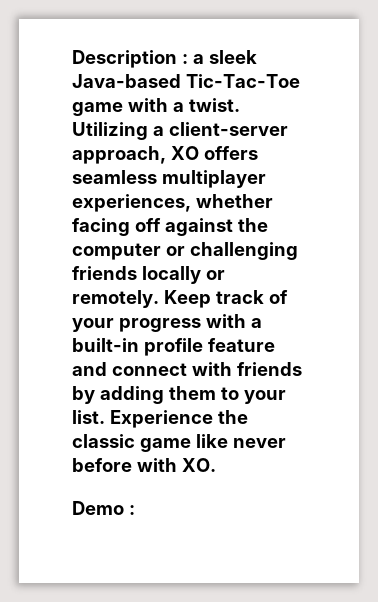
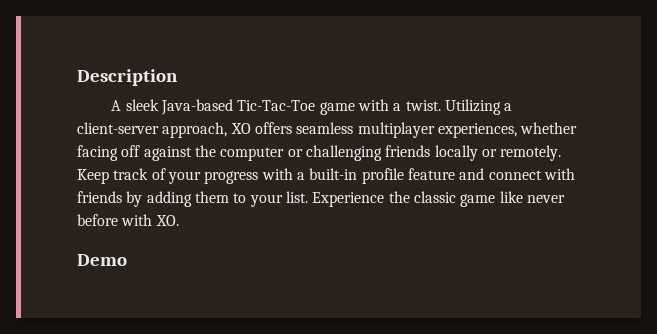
- Description : a sleek Java-based Tic-Tac-Toe game with a twist.
+ Description
+ A sleek Java-based Tic-Tac-Toe game with a twist.
- Demo :
+ Demo

